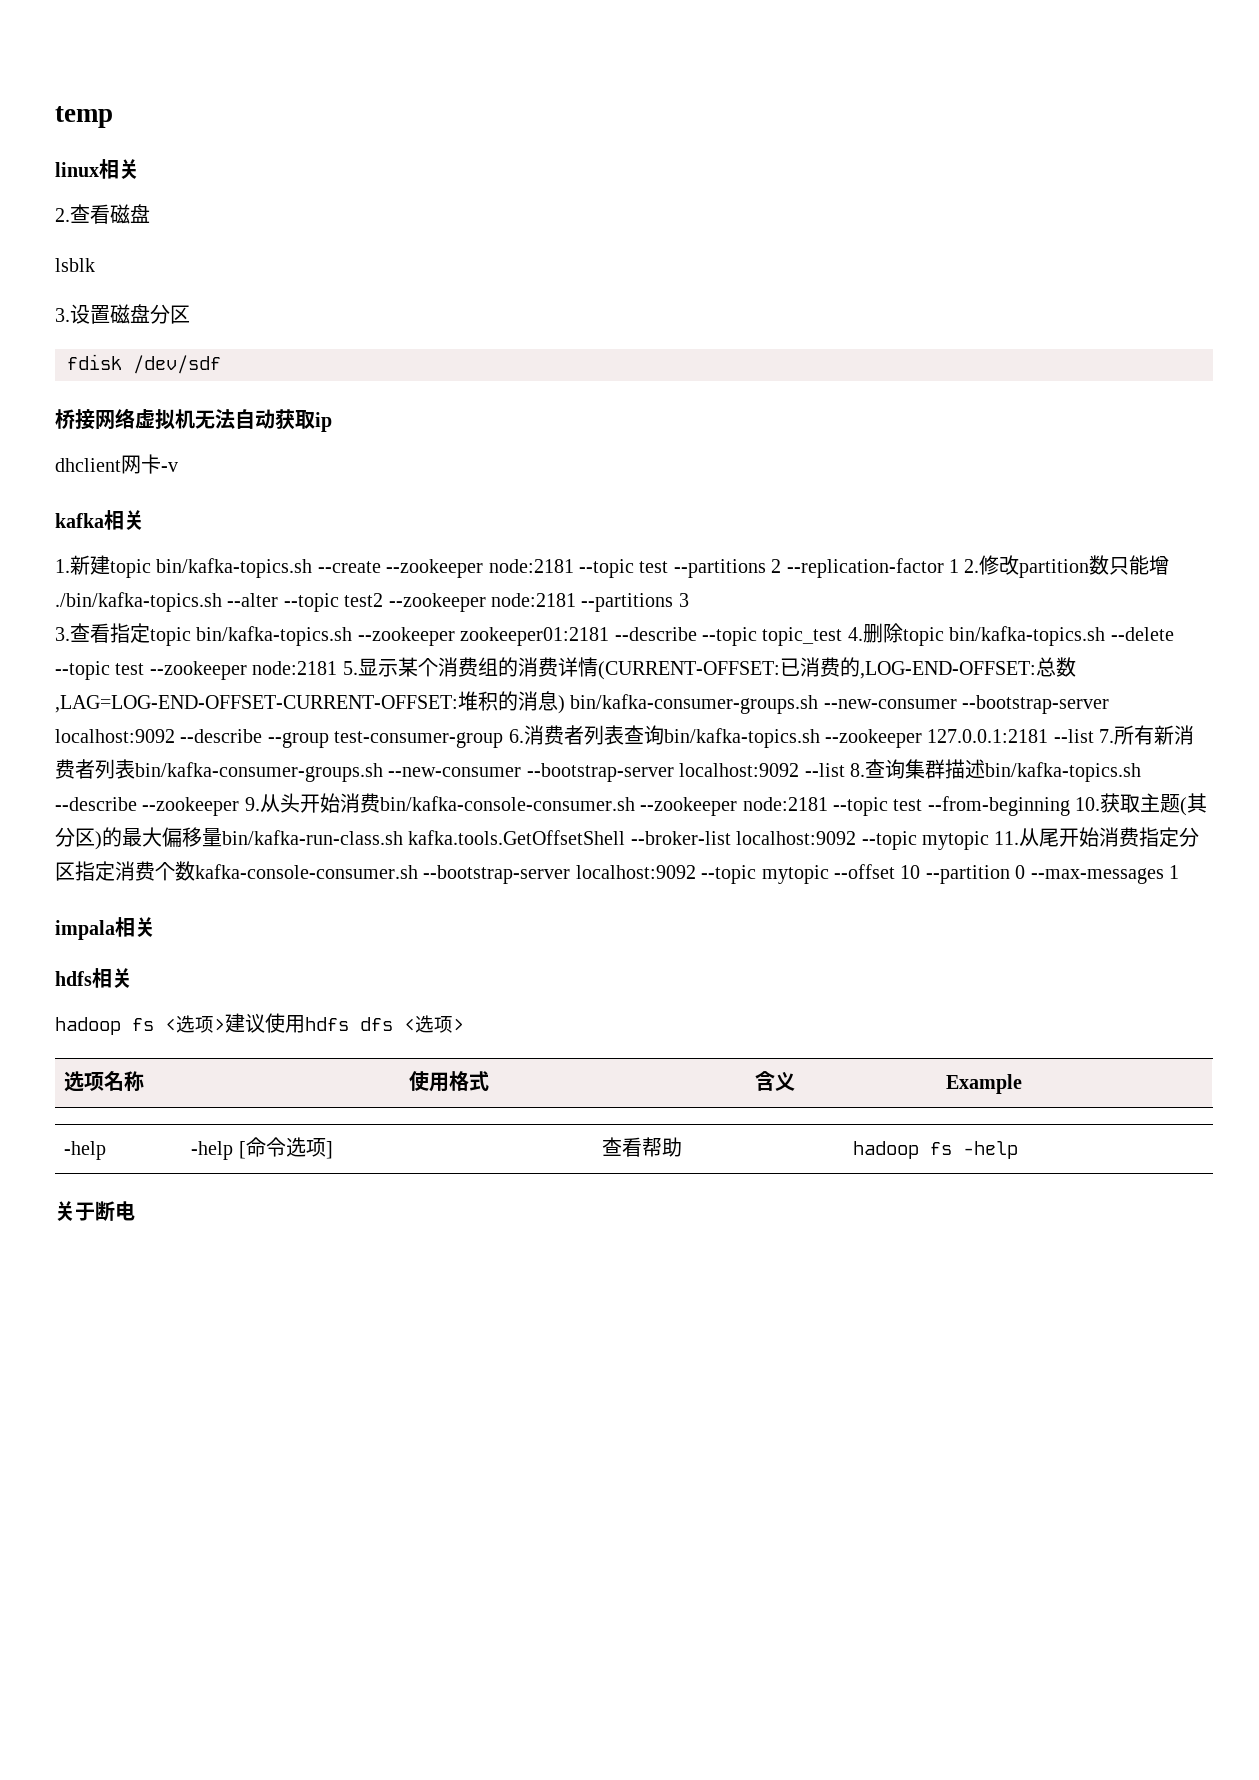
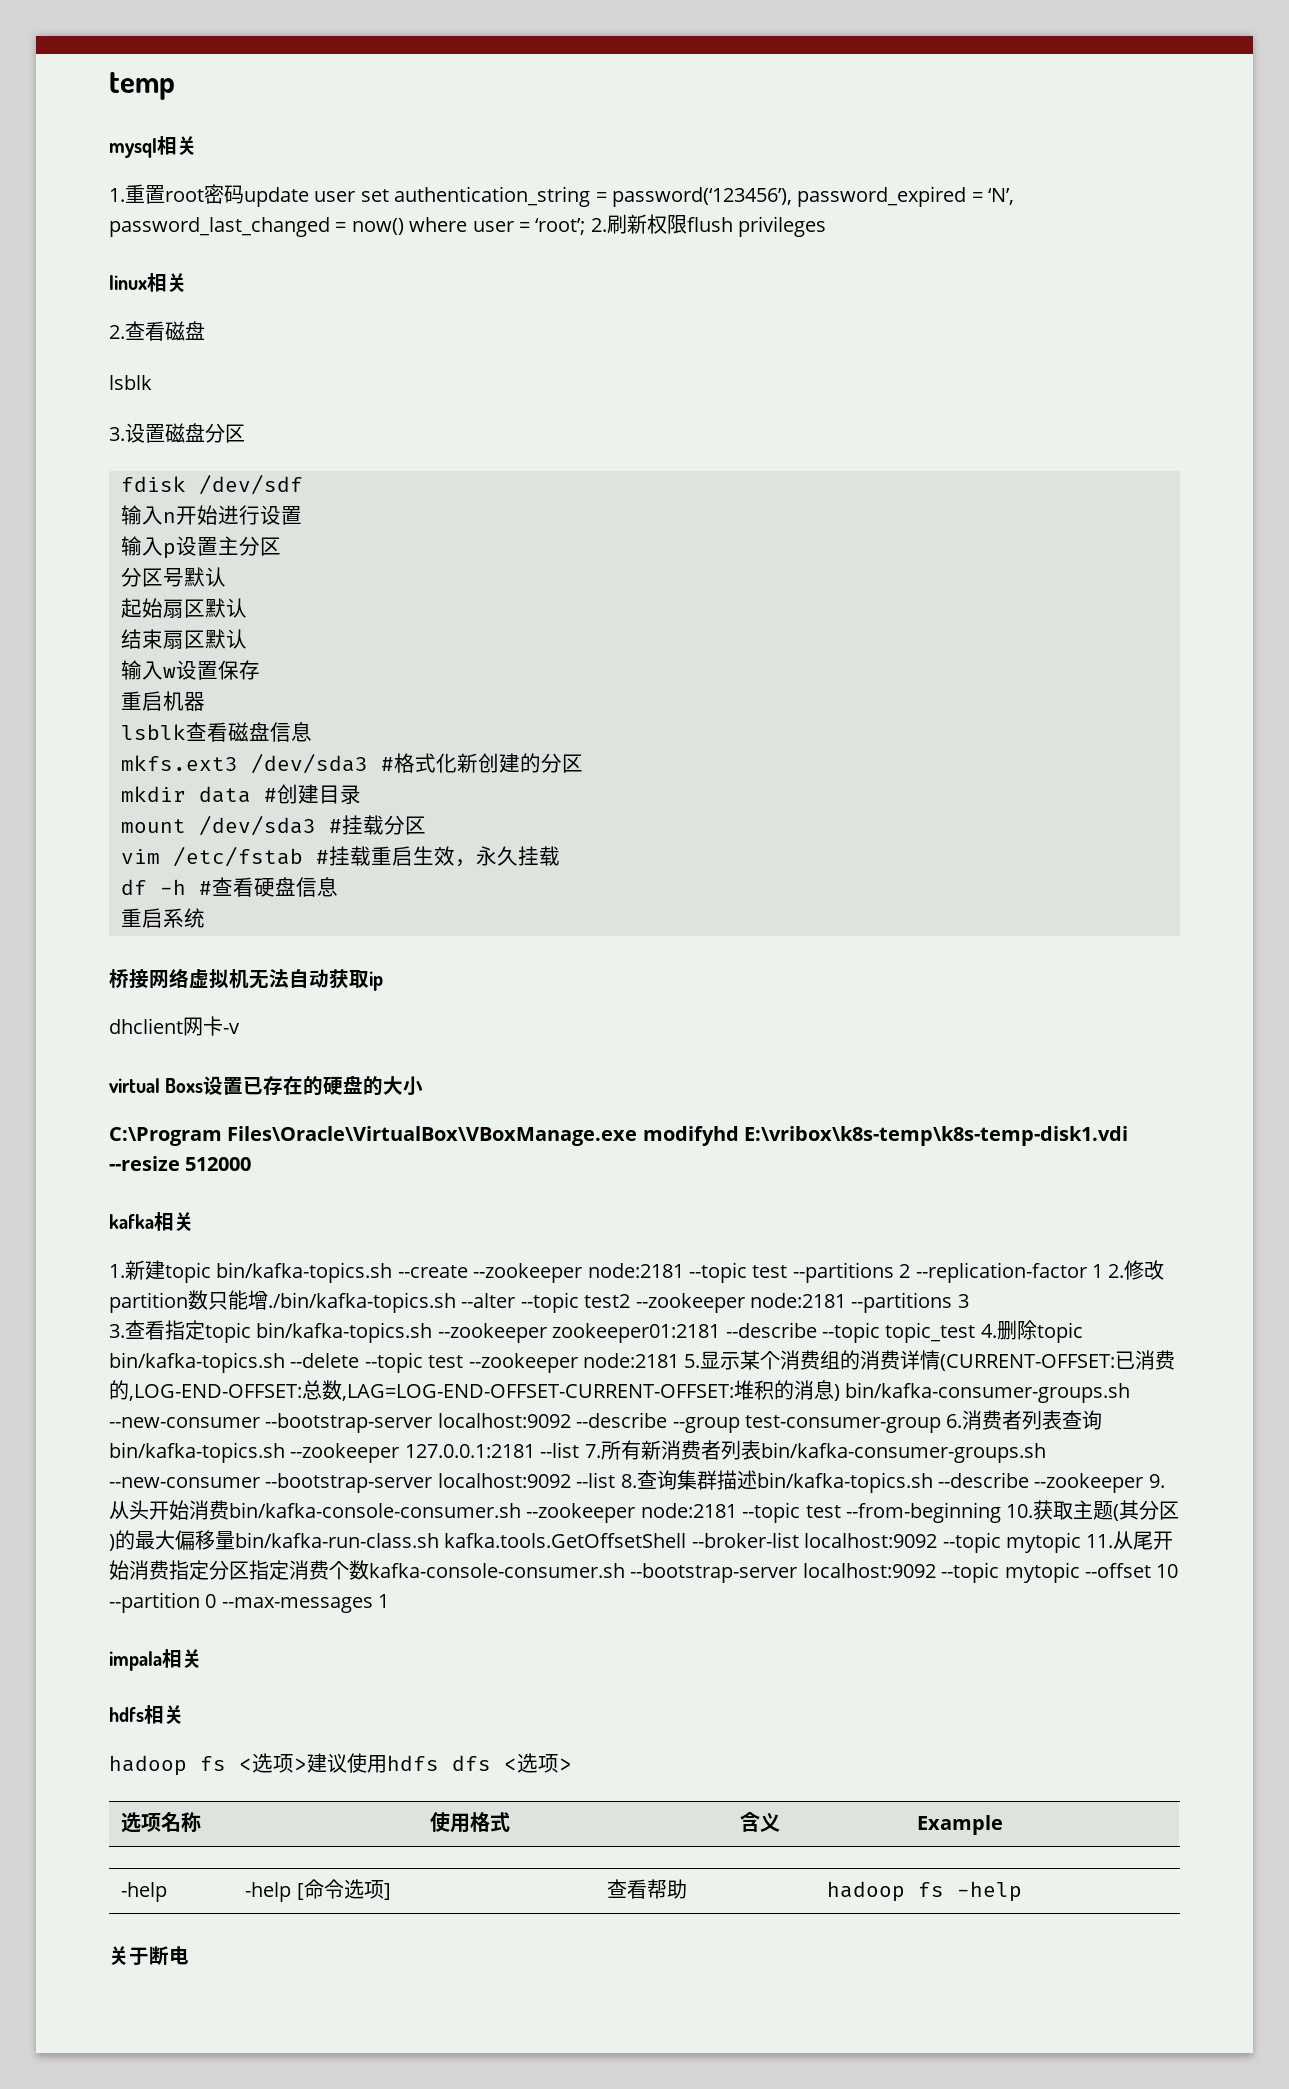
+ mysql相关
+ 1.重置root密码update user set authentication_string = password(‘123456’), password_expired = ‘N’, password_last_changed = now() where user = ‘root’; 2.刷新权限flush privileges
+ 输入n开始进行设置
+ 输入p设置主分区
+ 分区号默认
+ 起始扇区默认
+ 结束扇区默认
+ 输入w设置保存
+ 重启机器
+ lsblk查看磁盘信息
+ mkfs.ext3 /dev/sda3 #格式化新创建的分区
+ mkdir data #创建目录
+ mount /dev/sda3 #挂载分区
+ vim /etc/fstab #挂载重启生效，永久挂载
+ df -h #查看硬盘信息
+ 重启系统
+ virtual Boxs设置已存在的硬盘的大小
+ C:\Program Files\Oracle\VirtualBox\VBoxManage.exe modifyhd E:\vribox\k8s-temp\k8s-temp-disk1.vdi --resize 512000

